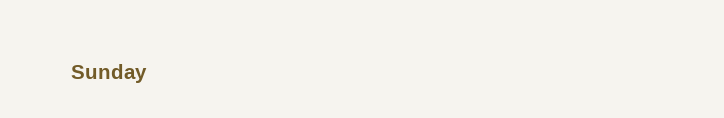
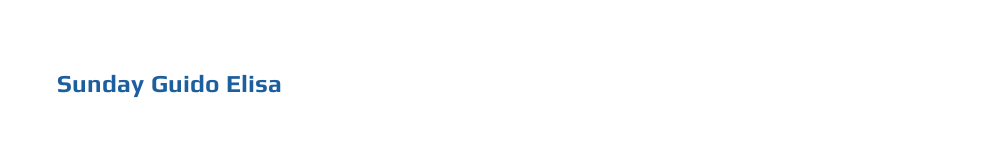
- Sunday
+ Sunday Guido Elisa

